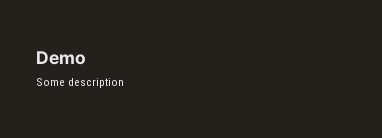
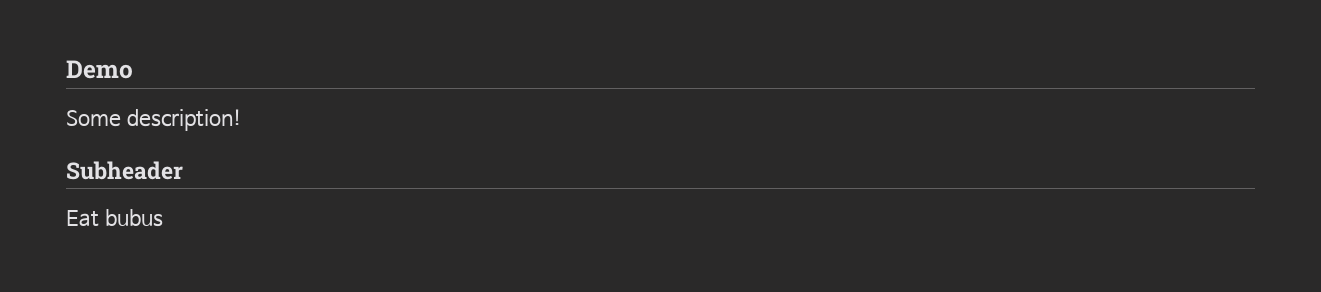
- Some description
+ Some description!
+ Subheader
+ Eat bubus

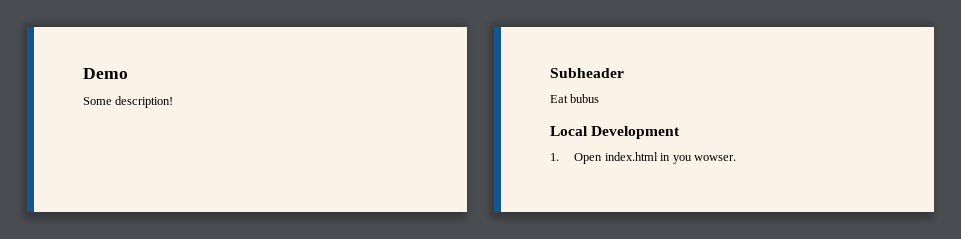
+ Local Development
+ 1. Open index.html in you wowser.

